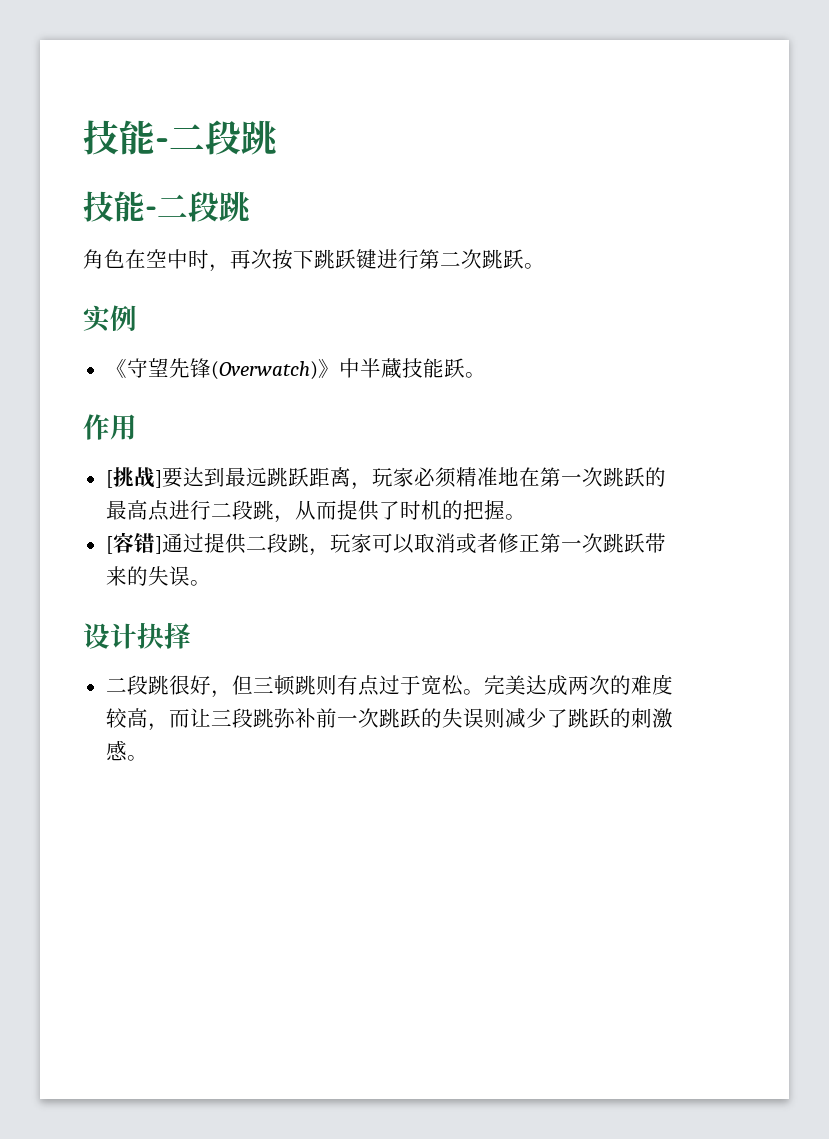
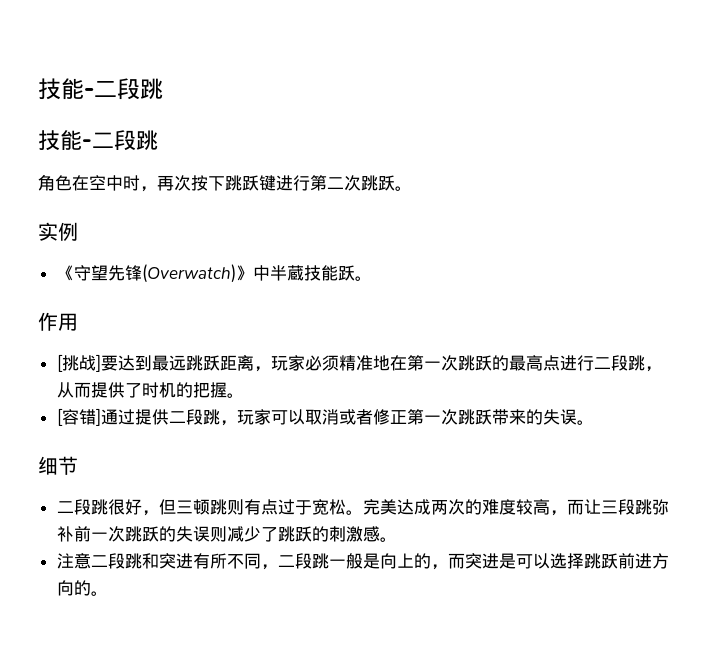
- 设计抉择
+ 细节
+ 注意二段跳和突进有所不同，二段跳一般是向上的，而突进是可以选择跳跃前进方向的。

